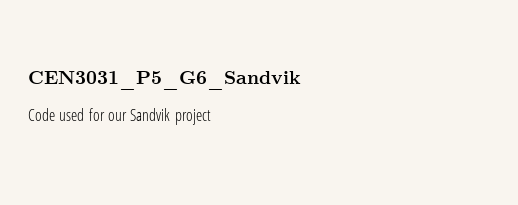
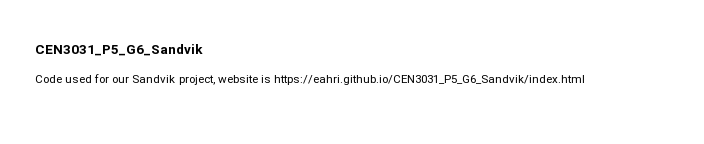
- Code used for our Sandvik project
+ Code used for our Sandvik project, website is https://eahri.github.io/CEN3031_P5_G6_Sandvik/index.html

